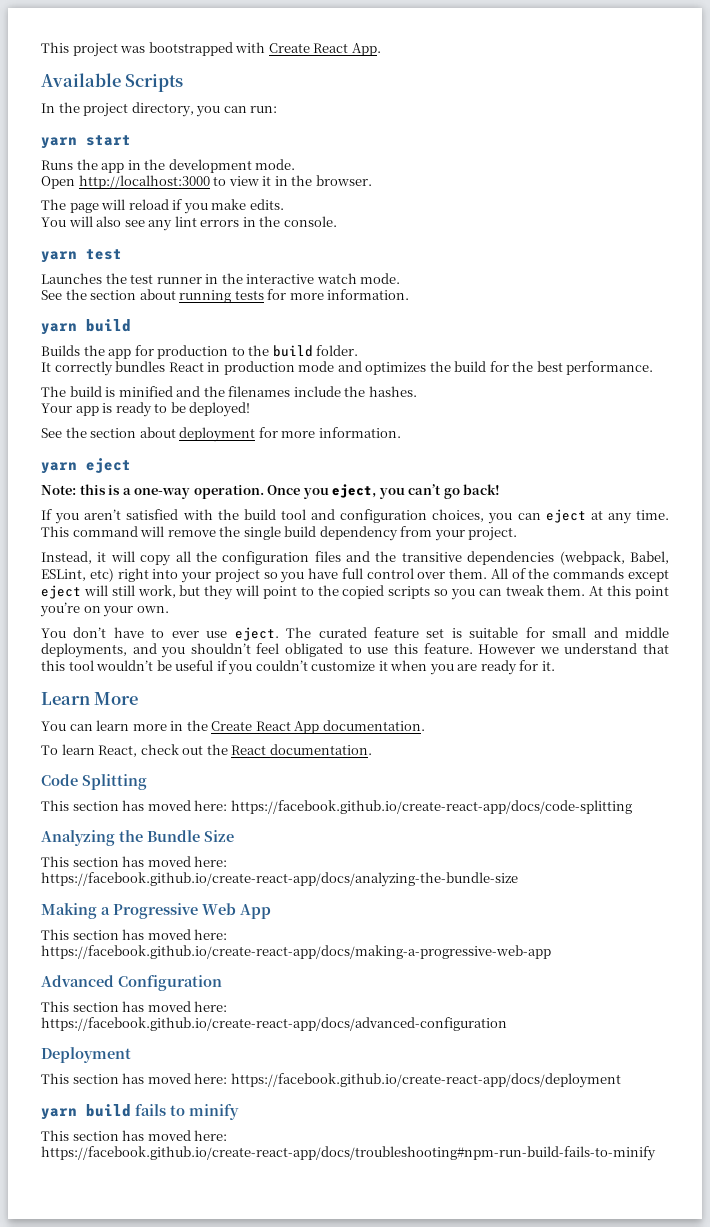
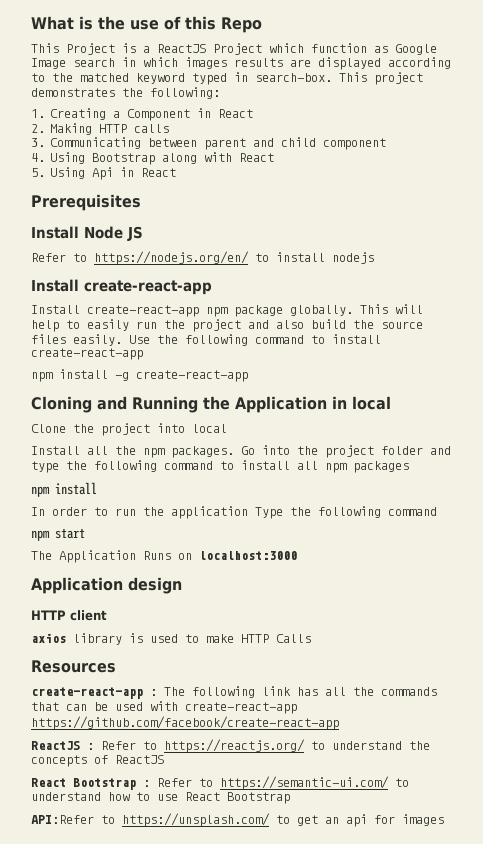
- This project was bootstrapped with Create React App.
- Available Scripts
- In the project directory, you can run:
- yarn start
- Runs the app in the development mode.
- Open http://localhost:3000 to view it in the browser.
- The page will reload if you make edits.
- You will also see any lint errors in the console.
- yarn test
- Launches the test runner in the interactive watch mode.
- See the section about running tests for more information.
- yarn build
- Builds the app for production to the build folder.
- It correctly bundles React in production mode and optimizes the build for the best performance.
- The build is minified and the filenames include the hashes.
- Your app is ready to be deployed!
- See the section about deployment for more information.
- yarn eject
- Note: this is a one-way operation. Once you eject, you can’t go back!
- If you aren’t satisfied with the build tool and configuration choices, you can eject at any time. This command will remove the single build dependency from your project.
- Instead, it will copy all the configuration files and the transitive dependencies (webpack, Babel, ESLint, etc) right into your project so you have full control over them. All of the commands except eject will still work, but they will point to the copied scripts so you can tweak them. At this point you’re on your own.
- You don’t have to ever use eject. The curated feature set is suitable for small and middle deployments, and you shouldn’t feel obligated to use this feature. However we understand that this tool wouldn’t be useful if you couldn’t customize it when you are ready for it.
- Learn More
- You can learn more in the Create React App documentation.
- To learn React, check out the React documentation.
- Code Splitting
- This section has moved here: https://facebook.github.io/create-react-app/docs/code-splitting
- Analyzing the Bundle Size
- This section has moved here: https://facebook.github.io/create-react-app/docs/analyzing-the-bundle-size
- Making a Progressive Web App
- This section has moved here: https://facebook.github.io/create-react-app/docs/making-a-progressive-web-app
- Advanced Configuration
- This section has moved here: https://facebook.github.io/create-react-app/docs/advanced-configuration
- Deployment
- This section has moved here: https://facebook.github.io/create-react-app/docs/deployment
- yarn build fails to minify
- This section has moved here: https://facebook.github.io/create-react-app/docs/troubleshooting#npm-run-build-fails-to-minify
+ What is the use of this Repo
+ This Project is a ReactJS Project which function as Google Image search in which images results are displayed according to the matched keyword typed in search-box. This project demonstrates the following:
+ 1. Creating a Component in React
+ 2. Making HTTP calls
+ 3. Communicating between parent and child component
+ 4. Using Bootstrap along with React
+ 5. Using Api in React
+ Prerequisites
+ Install Node JS
+ Refer to https://nodejs.org/en/ to install nodejs
+ Install create-react-app
+ Install create-react-app npm package globally. This will help to easily run the project and also build the source files easily. Use the following command to install create-react-app
+ npm install -g create-react-app
+ Cloning and Running the Application in local
+ Clone the project into local
+ Install all the npm packages. Go into the project folder and type the following command to install all npm packages
+ npm install
+ In order to run the application Type the following command
+ npm start
+ The Application Runs on localhost:3000
+ Application design
+ HTTP client
+ axios library is used to make HTTP Calls
+ Resources
+ create-react-app : The following link has all the commands that can be used with create-react-app https://github.com/facebook/create-react-app
+ ReactJS : Refer to https://reactjs.org/ to understand the concepts of ReactJS
+ React Bootstrap : Refer to https://semantic-ui.com/ to understand how to use React Bootstrap
+ API:Refer to https://unsplash.com/ to get an api for images

